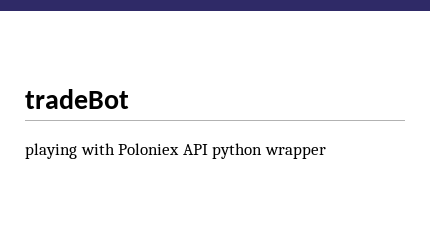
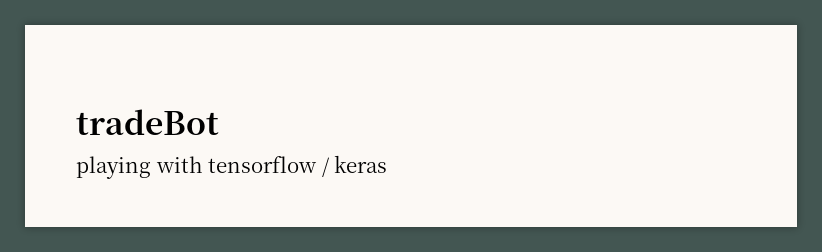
- playing with Poloniex API python wrapper
+ playing with tensorflow / keras

